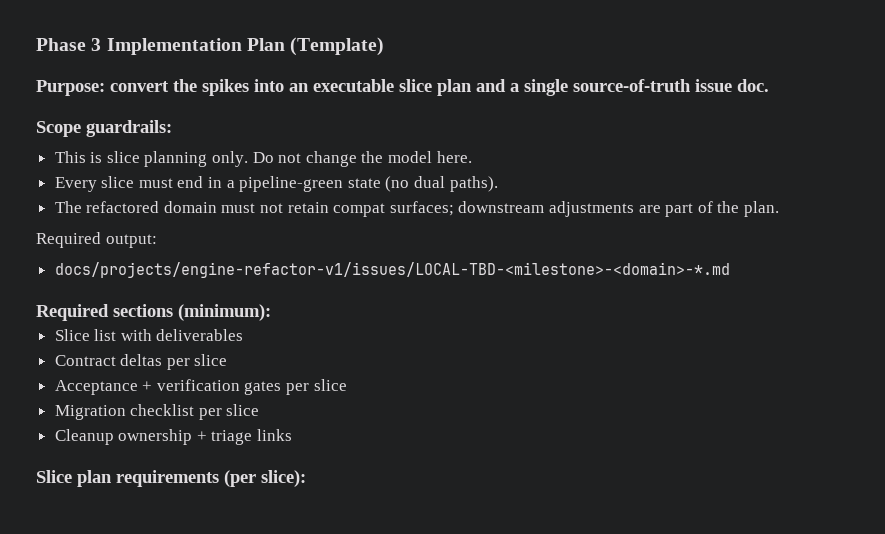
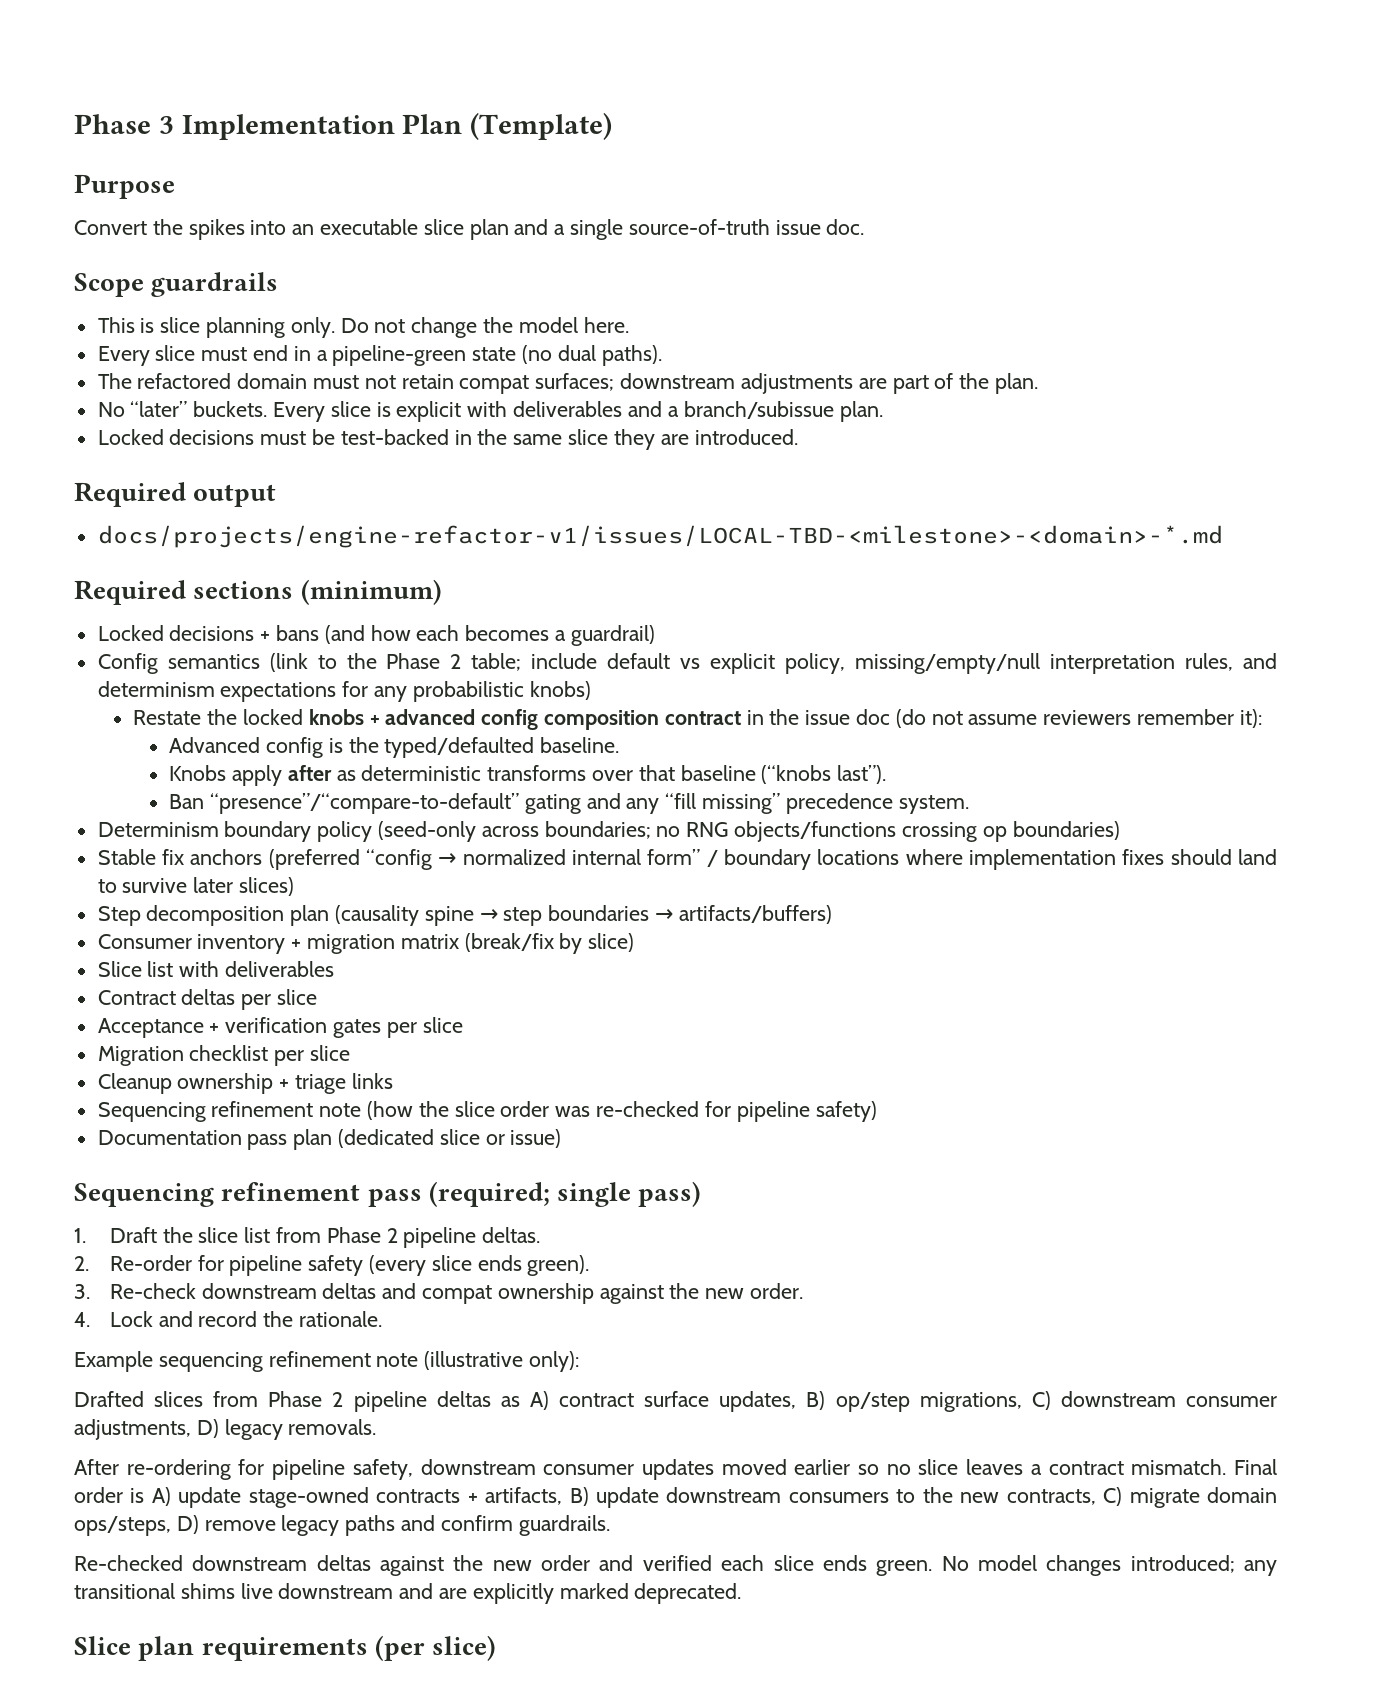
- Purpose: convert the spikes into an executable slice plan and a single source-of-truth issue doc.
+ Purpose
+ Convert the spikes into an executable slice plan and a single source-of-truth issue doc.
- Scope guardrails:
+ Scope guardrails
- Required output:
+ No “later” buckets. Every slice is explicit with deliverables and a branch/subissue plan.
+ Locked decisions must be test-backed in the same slice they are introduced.
+ Required output
- Required sections (minimum):
+ Required sections (minimum)
+ Locked decisions + bans (and how each becomes a guardrail)
+ Config semantics (link to the Phase 2 table; include default vs explicit policy, missing/empty/null interpretation rules, and determinism expectations for any probabilistic knobs)
+ Restate the locked knobs + advanced config composition contract in the issue doc (do not assume reviewers remember it):
+ Advanced config is the typed/defaulted baseline.
+ Knobs apply after as deterministic transforms over that baseline (“knobs last”).
+ Ban “presence”/“compare-to-default” gating and any “fill missing” precedence system.
+ Determinism boundary policy (seed-only across boundaries; no RNG objects/functions crossing op boundaries)
+ Stable fix anchors (preferred “config → normalized internal form” / boundary locations where implementation fixes should land to survive later slices)
+ Step decomposition plan (causality spine → step boundaries → artifacts/buffers)
+ Consumer inventory + migration matrix (break/fix by slice)
+ Sequencing refinement note (how the slice order was re-checked for pipeline safety)
+ Documentation pass plan (dedicated slice or issue)
+ Sequencing refinement pass (required; single pass)
+ 1. Draft the slice list from Phase 2 pipeline deltas.
+ 2. Re-order for pipeline safety (every slice ends green).
+ 3. Re-check downstream deltas and compat ownership against the new order.
+ 4. Lock and record the rationale.
+ Example sequencing refinement note (illustrative only):
+ Drafted slices from Phase 2 pipeline deltas as A) contract surface updates, B) op/step migrations, C) downstream consumer adjustments, D) legacy removals.
+ After re-ordering for pipeline safety, downstream consumer updates moved earlier so no slice leaves a contract mismatch. Final order is A) update stage-owned contracts + artifacts, B) update downstream consumers to the new contracts, C) migrate domain ops/steps, D) remove legacy paths and confirm guardrails.
+ Re-checked downstream deltas against the new order and verified each slice ends green. No model changes introduced; any transitional shims live downstream and are explicitly marked deprecated.
- Slice plan requirements (per slice):
+ Slice plan requirements (per slice)

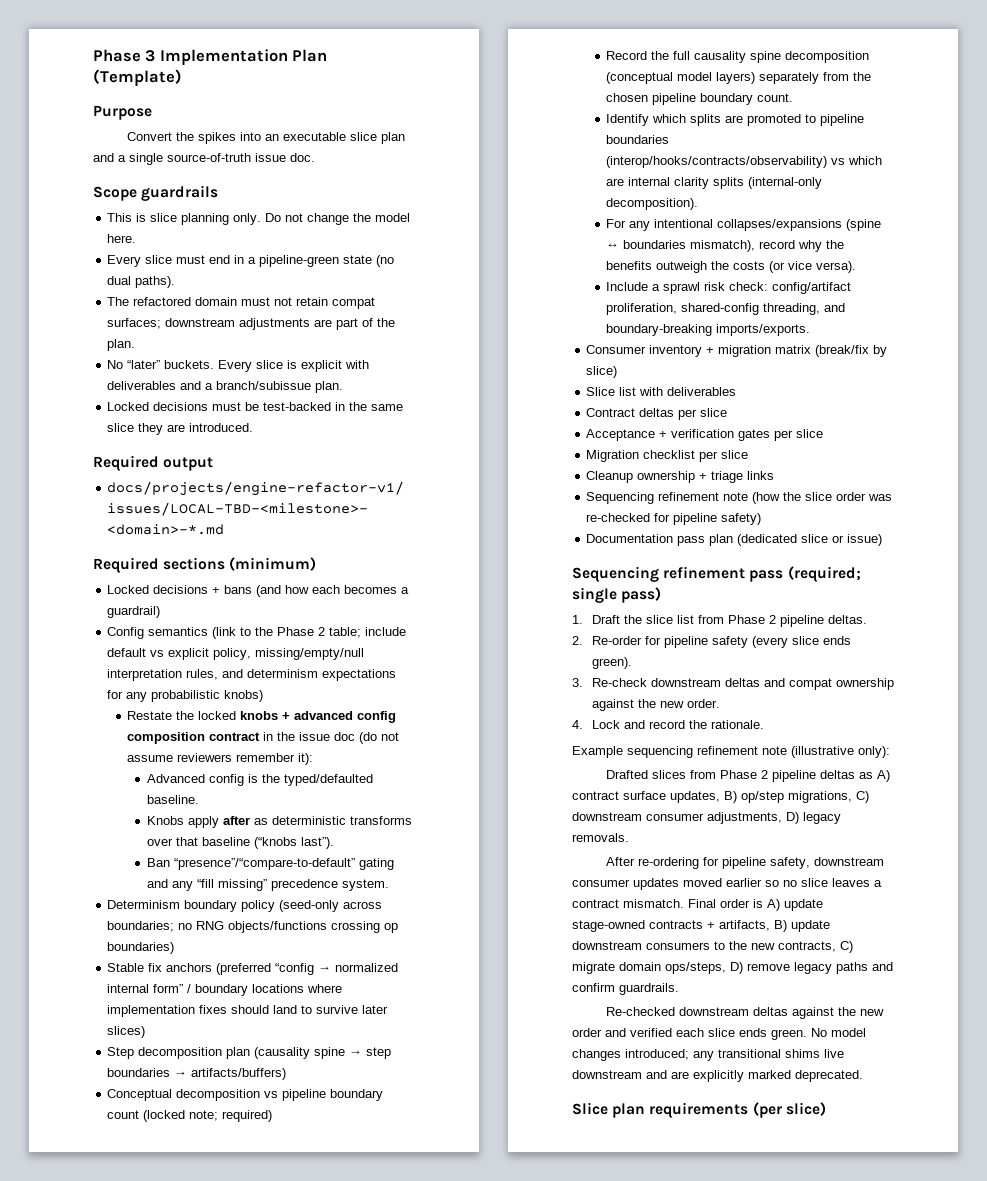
+ Conceptual decomposition vs pipeline boundary count (locked note; required)
+ Record the full causality spine decomposition (conceptual model layers) separately from the chosen pipeline boundary count.
+ Identify which splits are promoted to pipeline boundaries (interop/hooks/contracts/observability) vs which are internal clarity splits (internal-only decomposition).
+ For any intentional collapses/expansions (spine ↔ boundaries mismatch), record why the benefits outweigh the costs (or vice versa).
+ Include a sprawl risk check: config/artifact proliferation, shared-config threading, and boundary-breaking imports/exports.

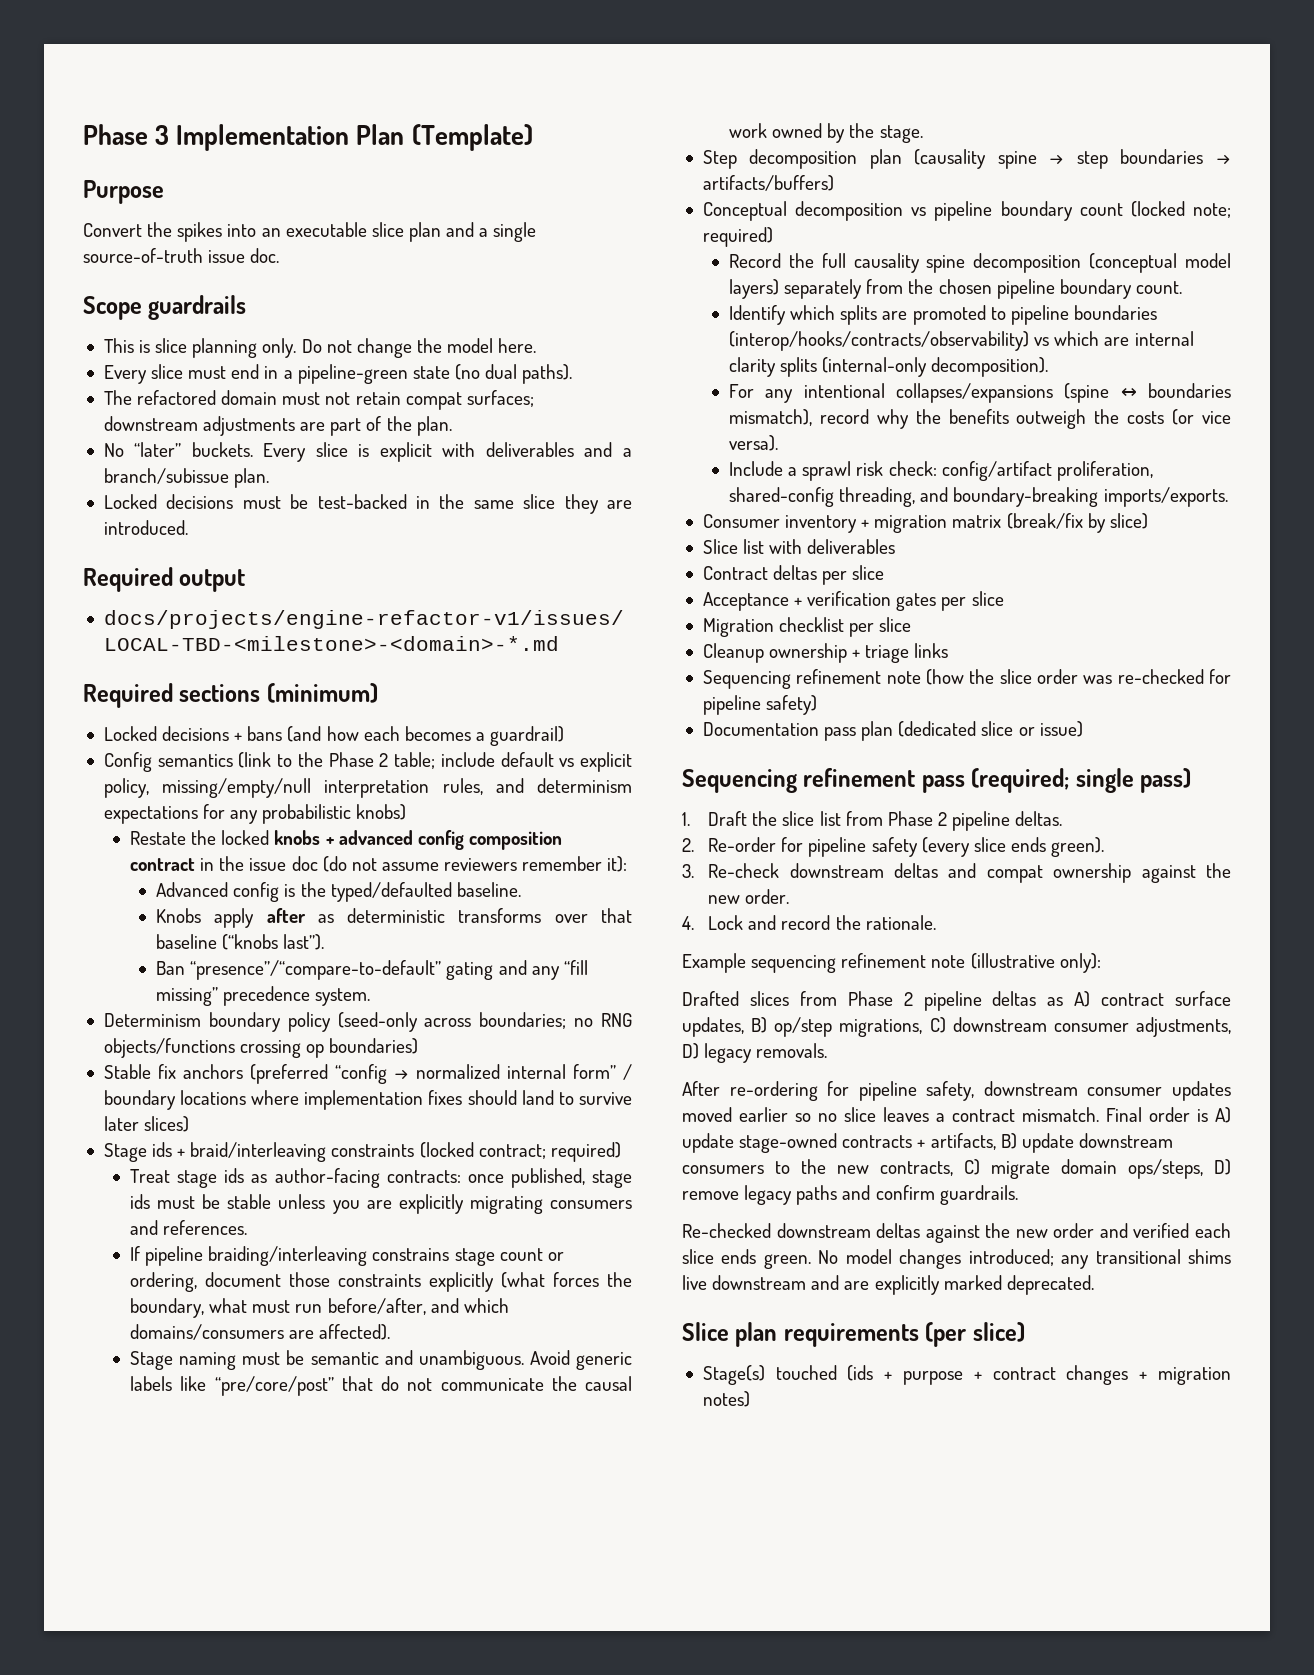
+ Stage ids + braid/interleaving constraints (locked contract; required)
+ Treat stage ids as author-facing contracts: once published, stage ids must be stable unless you are explicitly migrating consumers and references.
+ If pipeline braiding/interleaving constrains stage count or ordering, document those constraints explicitly (what forces the boundary, what must run before/after, and which domains/consumers are affected).
+ Stage naming must be semantic and unambiguous. Avoid generic labels like “pre/core/post” that do not communicate the causal work owned by the stage.
+ Stage(s) touched (ids + purpose + contract changes + migration notes)

